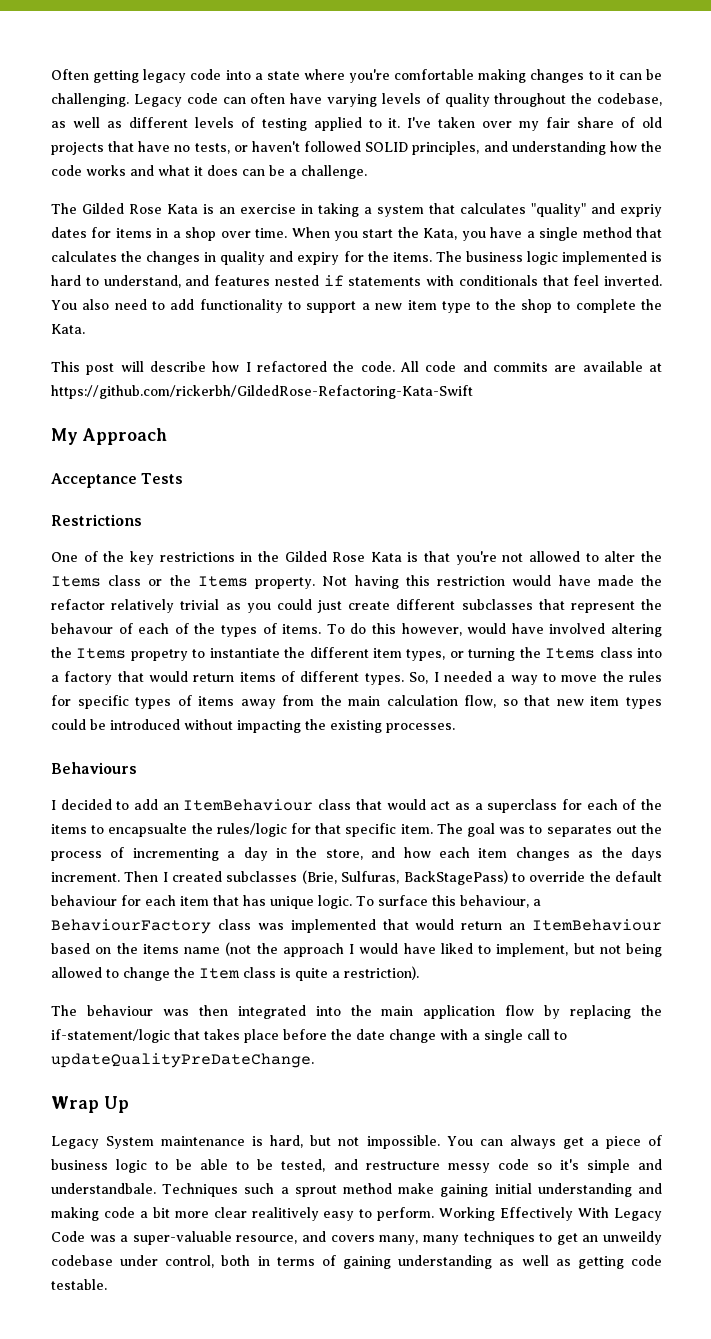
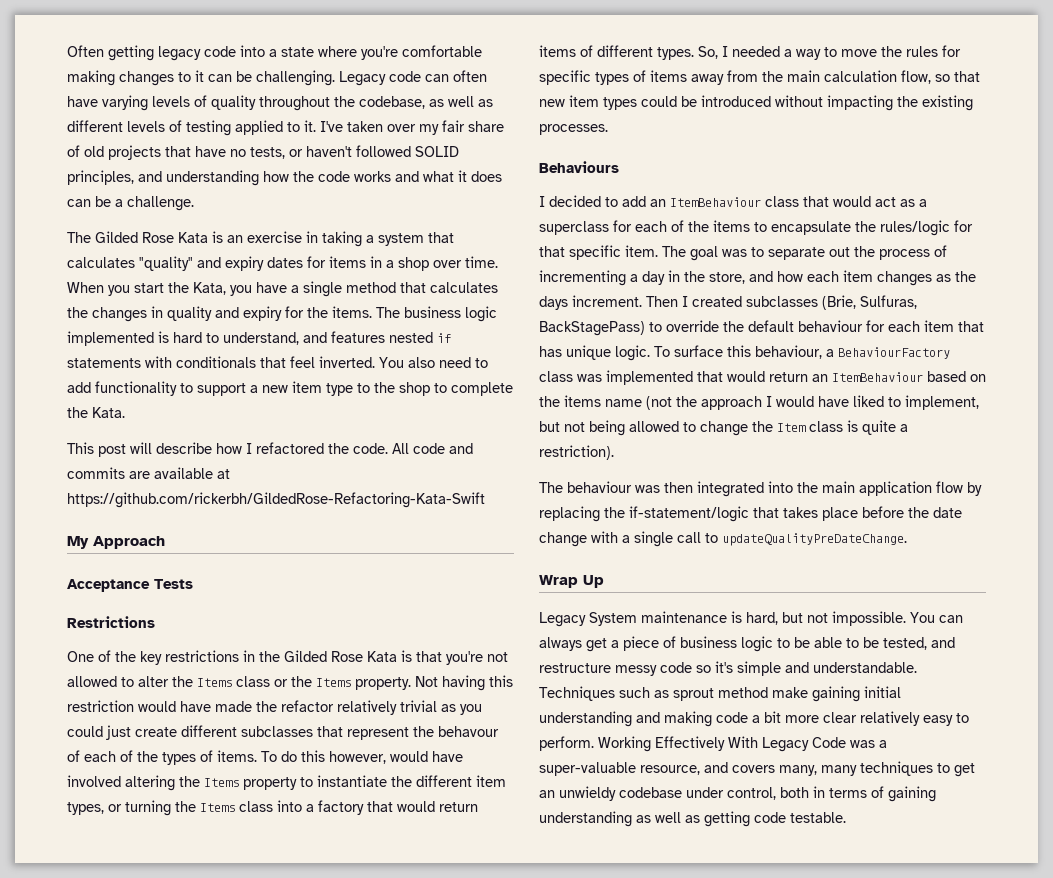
- The Gilded Rose Kata is an exercise in taking a system that calculates "quality" and expriy dates for items in a shop over time.
+ The Gilded Rose Kata is an exercise in taking a system that calculates "quality" and expiry dates for items in a shop over time.
- To do this however, would have involved altering the Items propetry to instantiate the different item types, or turning the Items class into a factory that would return items of different types.
+ To do this however, would have involved altering the Items property to instantiate the different item types, or turning the Items class into a factory that would return items of different types.
- I decided to add an ItemBehaviour class that would act as a superclass for each of the items to encapsualte the rules/logic for that specific item.
+ I decided to add an ItemBehaviour class that would act as a superclass for each of the items to encapsulate the rules/logic for that specific item.
- The goal was to separates out the process of incrementing a day in the store, and how each item changes as the days increment.
+ The goal was to separate out the process of incrementing a day in the store, and how each item changes as the days increment.
- You can always get a piece of business logic to be able to be tested, and restructure messy code so it's simple and understandbale.
+ You can always get a piece of business logic to be able to be tested, and restructure messy code so it's simple and understandable.
- Techniques such a sprout method make gaining initial understanding and making code a bit more clear realitively easy to perform.
+ Techniques such as sprout method make gaining initial understanding and making code a bit more clear relatively easy to perform.
- Working Effectively With Legacy Code was a super-valuable resource, and covers many, many techniques to get an unweildy codebase under control, both in terms of gaining understanding as well as getting code testable.
+ Working Effectively With Legacy Code was a super-valuable resource, and covers many, many techniques to get an unwieldy codebase under control, both in terms of gaining understanding as well as getting code testable.

